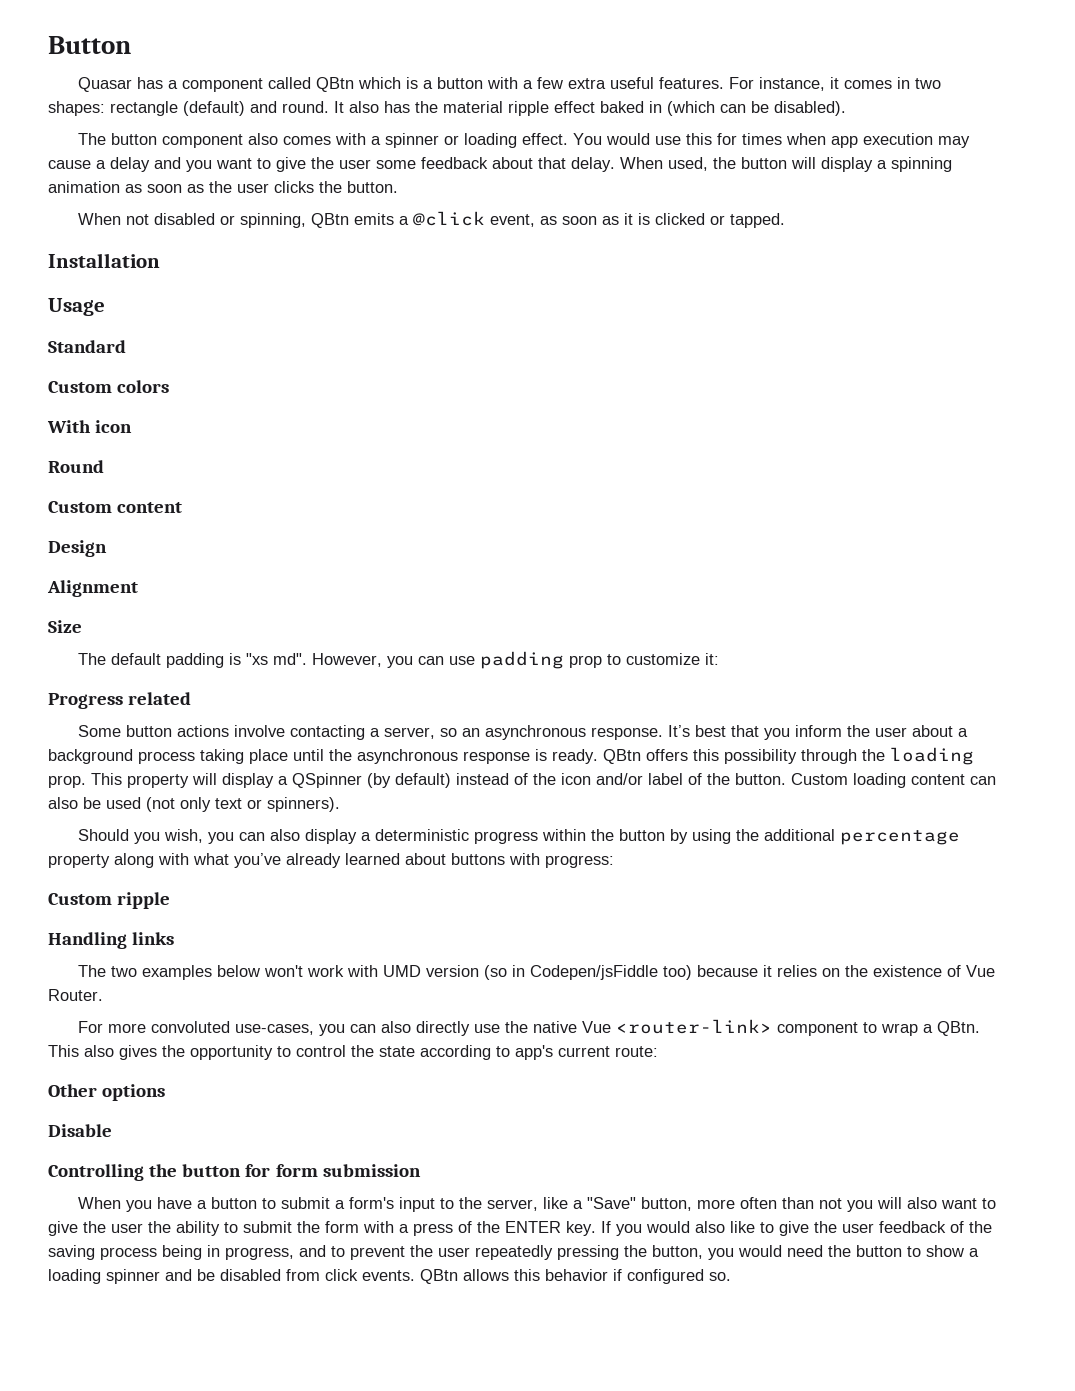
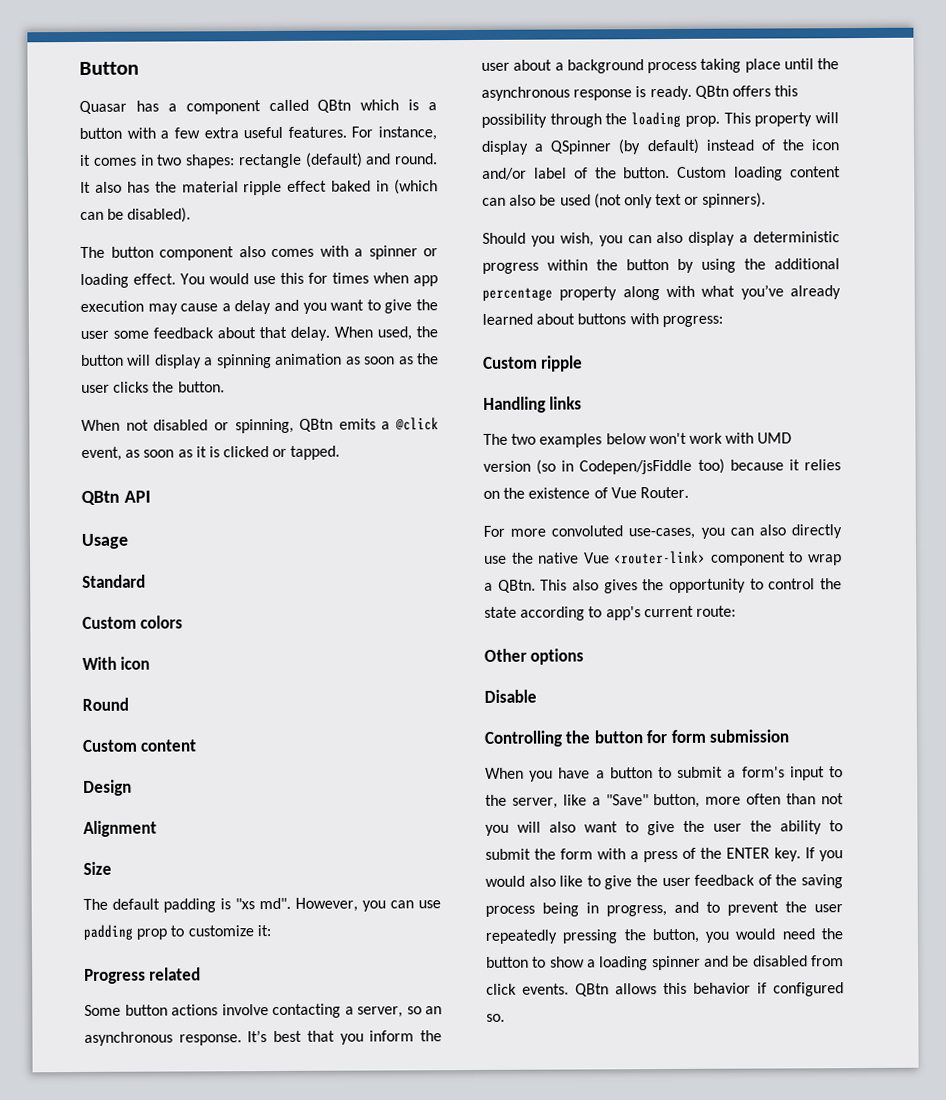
- Installation
+ QBtn API

